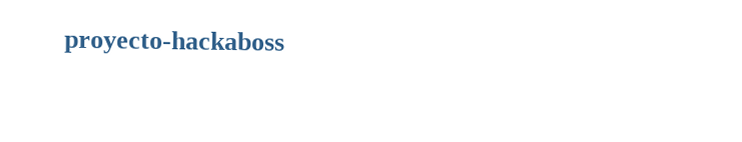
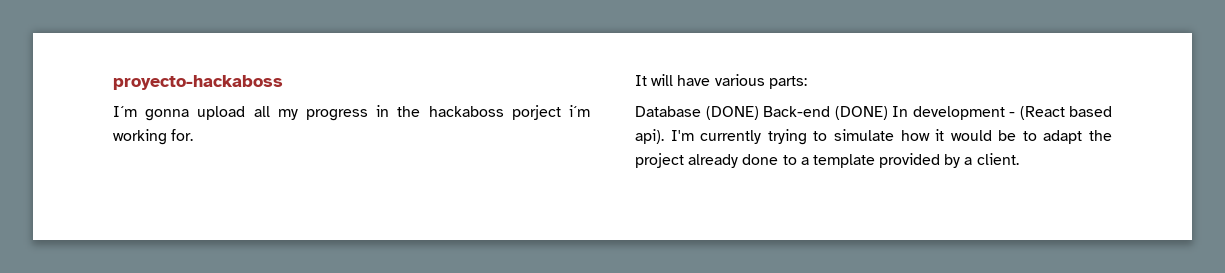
+ I´m gonna upload all my progress in the hackaboss porject i´m working for.
+ It will have various parts:
+ Database (DONE) Back-end (DONE) In development - (React based api). I'm currently trying to simulate how it would be to adapt the project already done to a template provided by a client.

